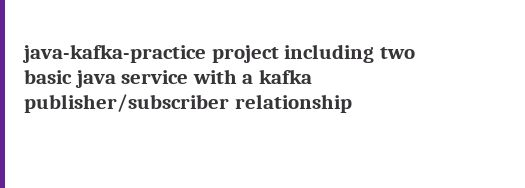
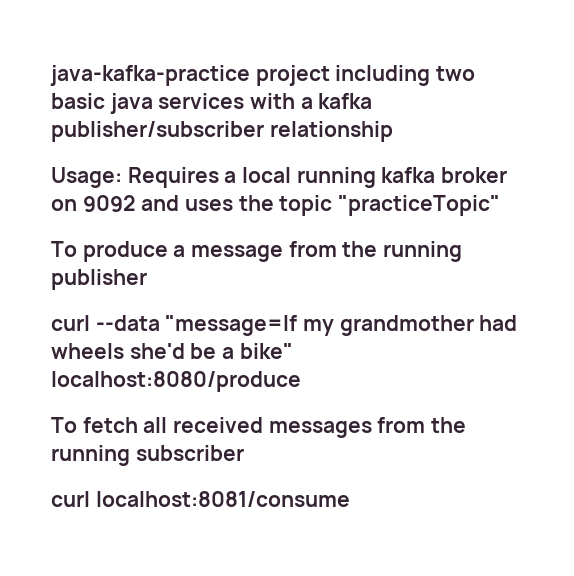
- java-kafka-practice project including two basic java service with a kafka publisher/subscriber relationship
+ java-kafka-practice project including two basic java services with a kafka publisher/subscriber relationship
+ Usage: Requires a local running kafka broker on 9092 and uses the topic "practiceTopic"
+ To produce a message from the running publisher
+ curl --data "message=If my grandmother had wheels she'd be a bike" localhost:8080/produce
+ To fetch all received messages from the running subscriber
+ curl localhost:8081/consume

